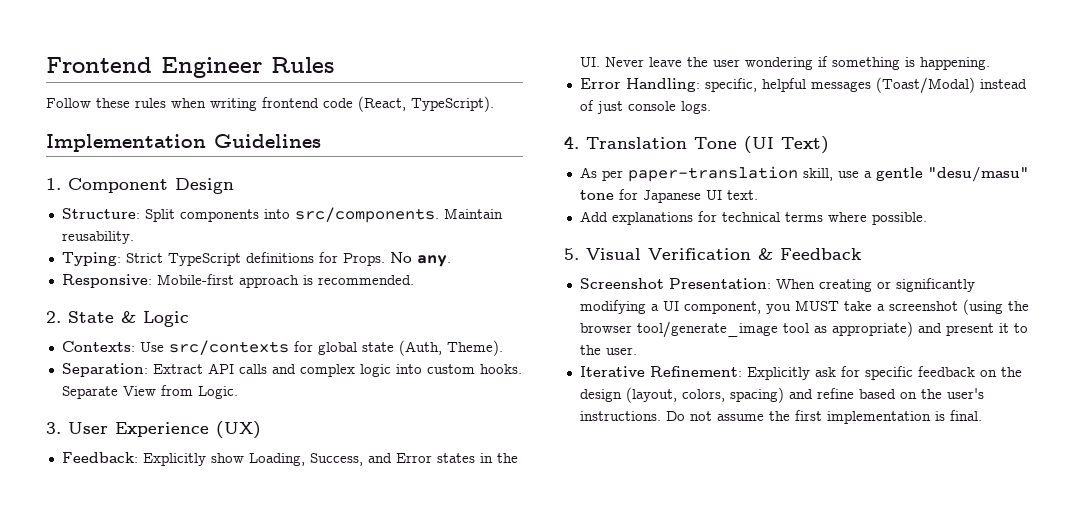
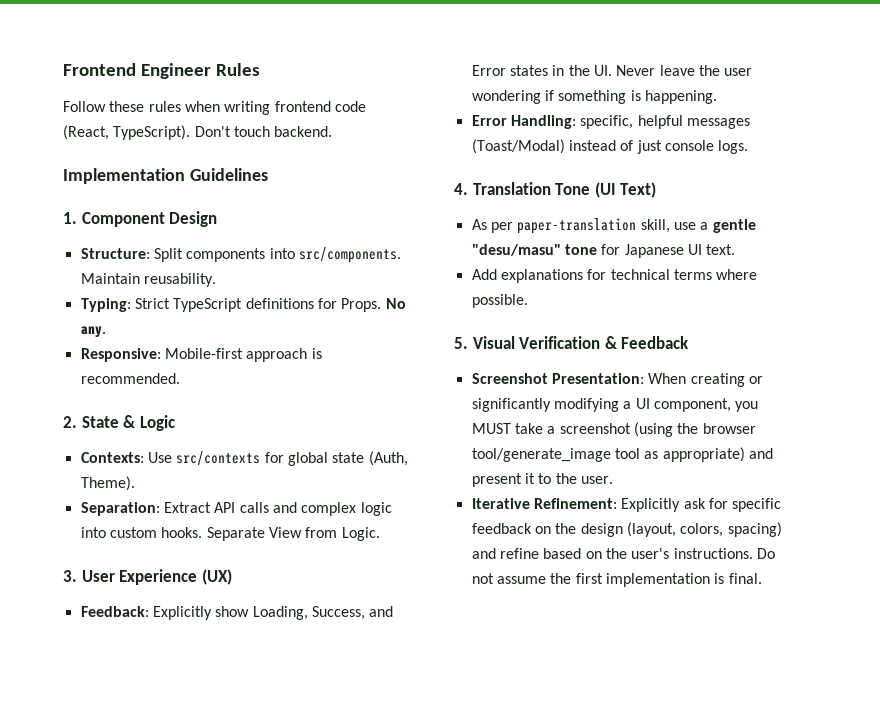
+ Don't touch backend.

